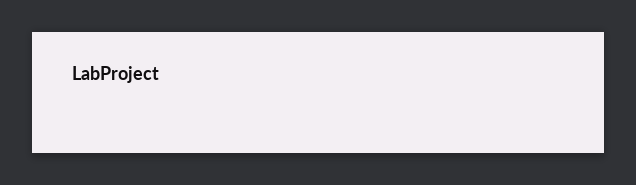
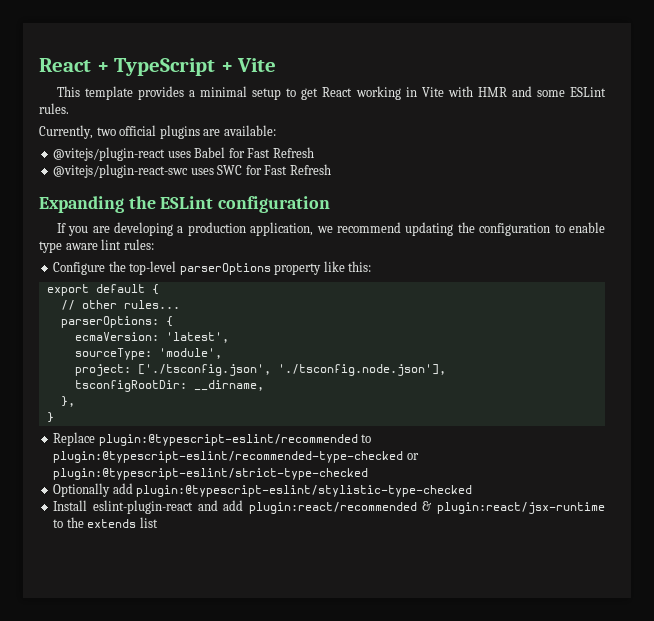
- LabProject
+ React + TypeScript + Vite
+ This template provides a minimal setup to get React working in Vite with HMR and some ESLint rules.
+ Currently, two official plugins are available:
+ @vitejs/plugin-react uses Babel for Fast Refresh
+ @vitejs/plugin-react-swc uses SWC for Fast Refresh
+ Expanding the ESLint configuration
+ If you are developing a production application, we recommend updating the configuration to enable type aware lint rules:
+ Configure the top-level parserOptions property like this:
+ export default {
+ // other rules...
+ parserOptions: {
+ ecmaVersion: 'latest',
+ sourceType: 'module',
+ project: ['./tsconfig.json', './tsconfig.node.json'],
+ tsconfigRootDir: __dirname,
+ },
+ }
+ Replace plugin:@typescript-eslint/recommended to plugin:@typescript-eslint/recommended-type-checked or plugin:@typescript-eslint/strict-type-checked
+ Optionally add plugin:@typescript-eslint/stylistic-type-checked
+ Install eslint-plugin-react and add plugin:react/recommended & plugin:react/jsx-runtime to the extends list

